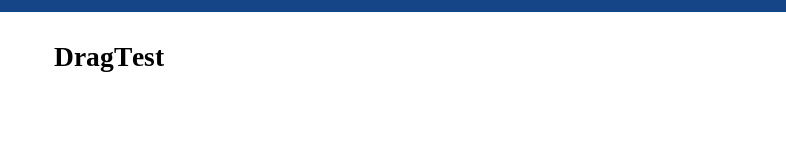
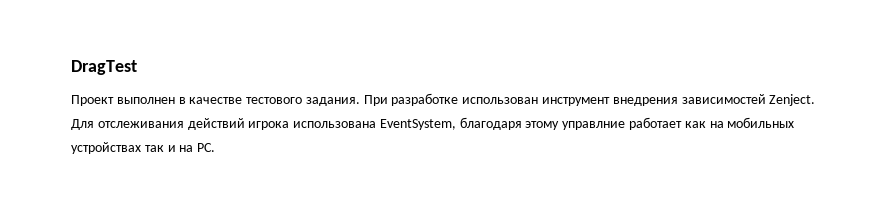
+ Проект выполнен в качестве тестового задания. При разработке использован инструмент внедрения зависимостей Zenject. Для отслеживания действий игрока использована EventSystem, благодаря этому управлние работает как на мобильных устройствах так и на PC.

